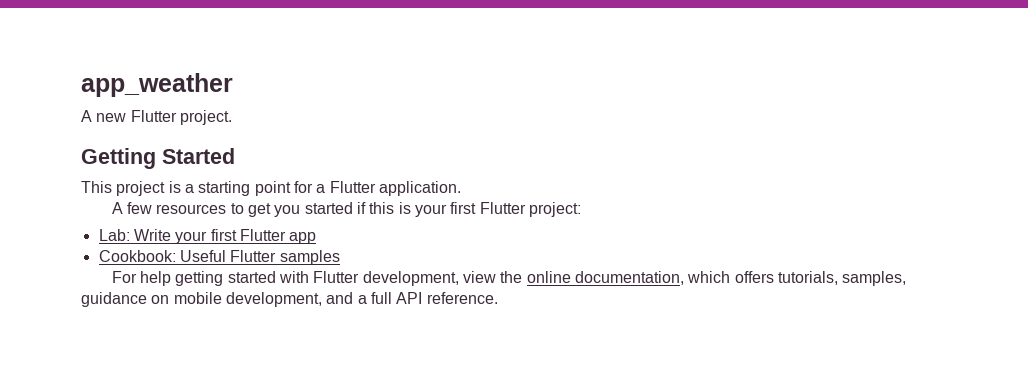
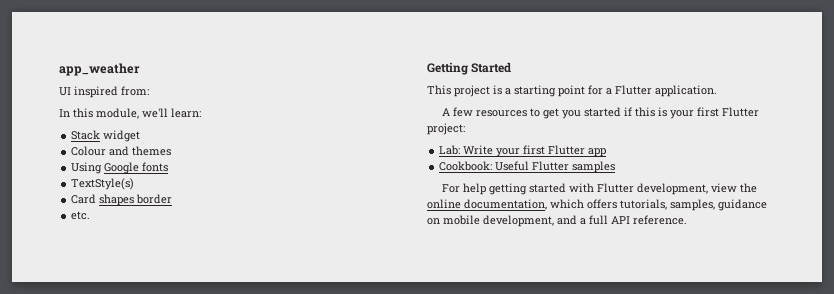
- A new Flutter project.
+ UI inspired from:
+ In this module, we'll learn:
+ Stack widget
+ Colour and themes
+ Using Google fonts
+ TextStyle(s)
+ Card shapes border
+ etc.

